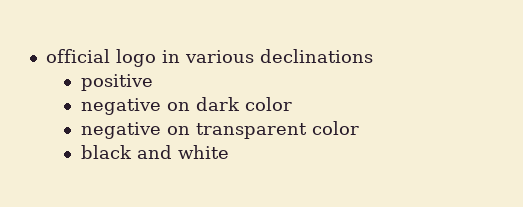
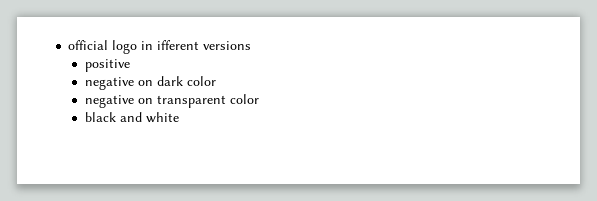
- official logo in various declinations
+ official logo in ifferent versions

